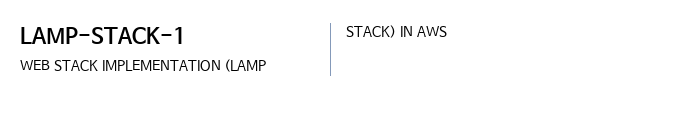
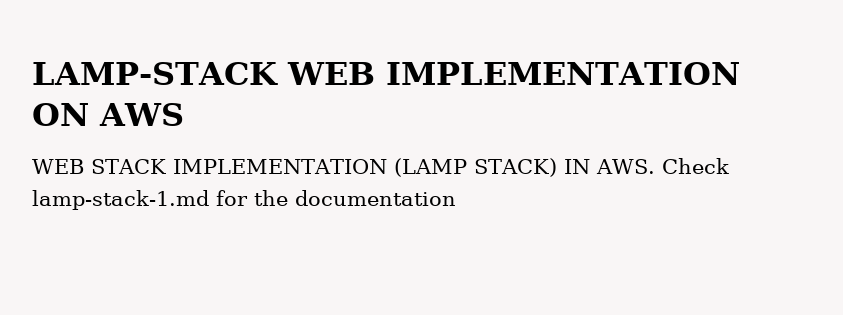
- LAMP-STACK-1
+ LAMP-STACK WEB IMPLEMENTATION ON AWS
- WEB STACK IMPLEMENTATION (LAMP STACK) IN AWS
+ WEB STACK IMPLEMENTATION (LAMP STACK) IN AWS. Check lamp-stack-1.md for the documentation

